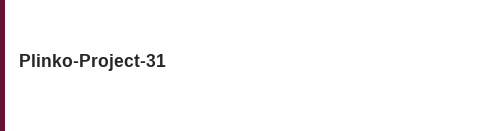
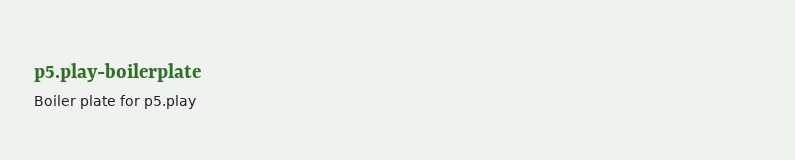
- Plinko-Project-31
+ p5.play-boilerplate
+ Boiler plate for p5.play

